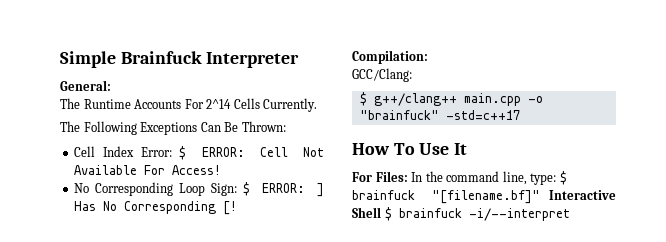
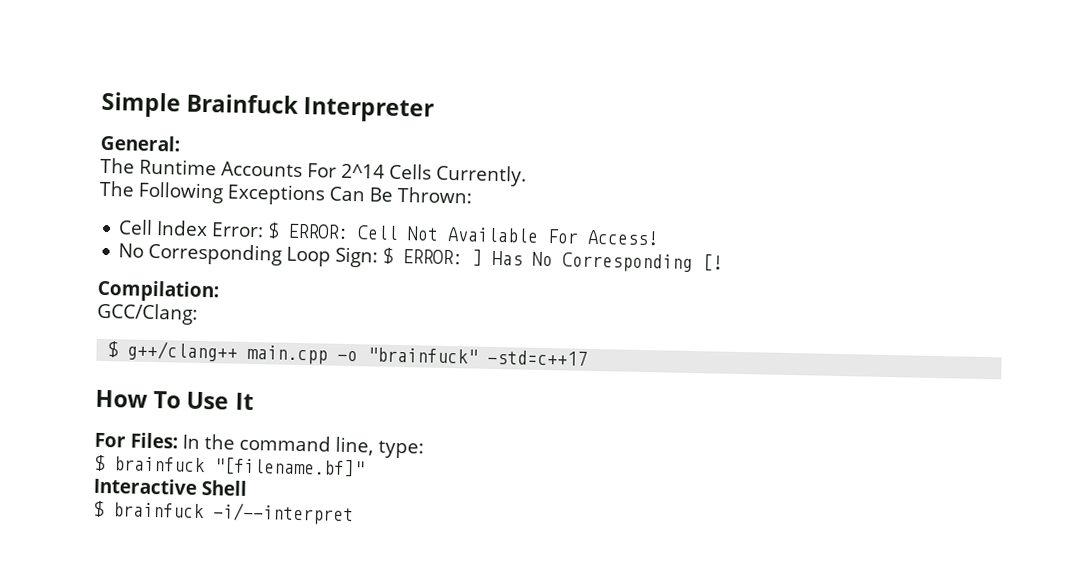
- For Files: In the command line, type: $ brainfuck "[filename.bf]" Interactive Shell $ brainfuck -i/--interpret
+ For Files: In the command line, type:
+ $ brainfuck "[filename.bf]"
+ Interactive Shell
+ $ brainfuck -i/--interpret

